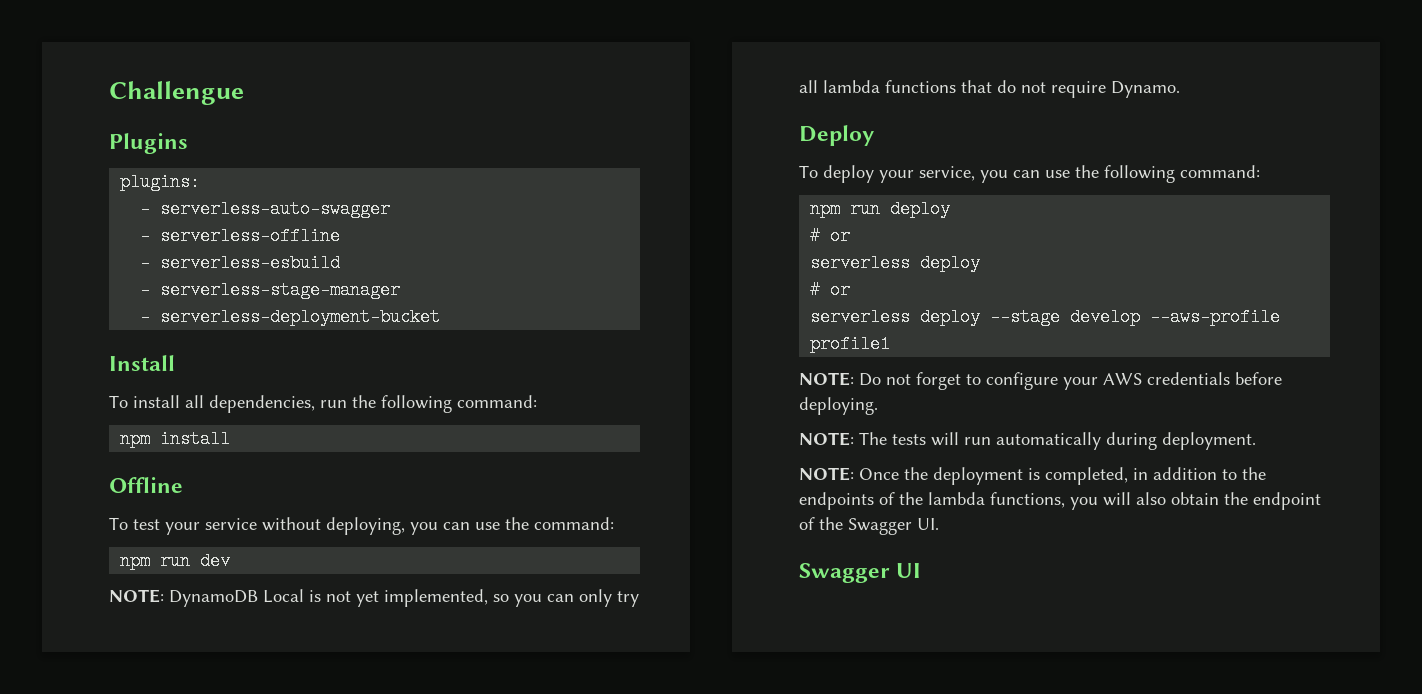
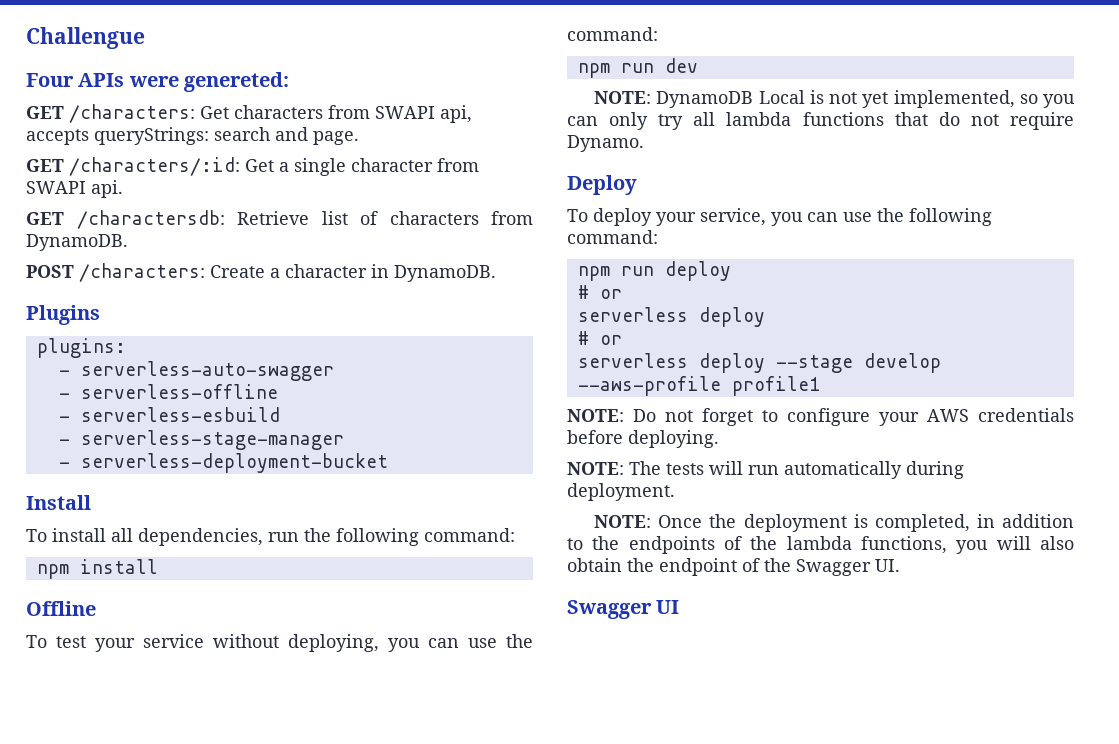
+ Four APIs were genereted:
+ GET /characters: Get characters from SWAPI api, accepts queryStrings: search and page.
+ GET /characters/:id: Get a single character from SWAPI api.
+ GET /charactersdb: Retrieve list of characters from DynamoDB.
+ POST /characters: Create a character in DynamoDB.

